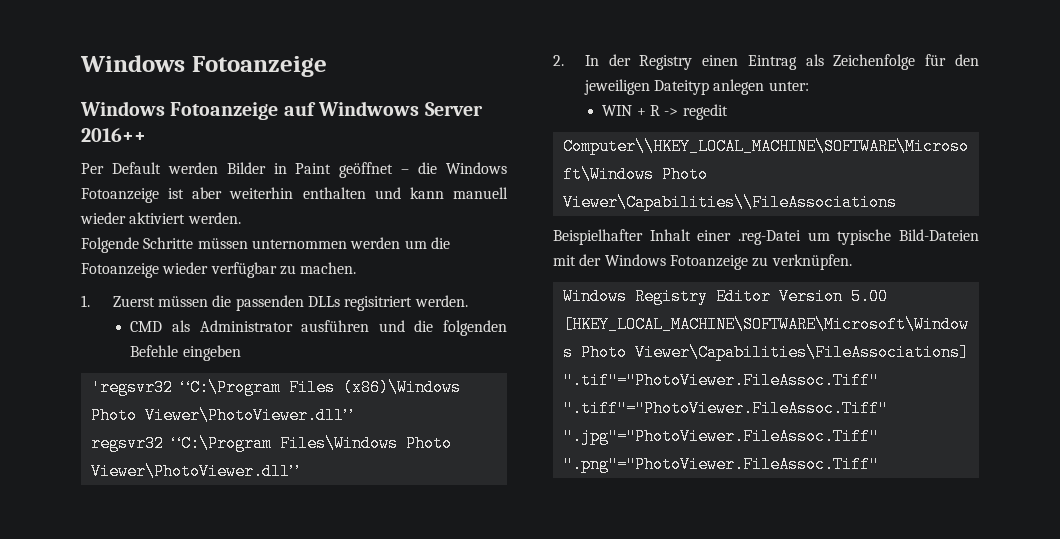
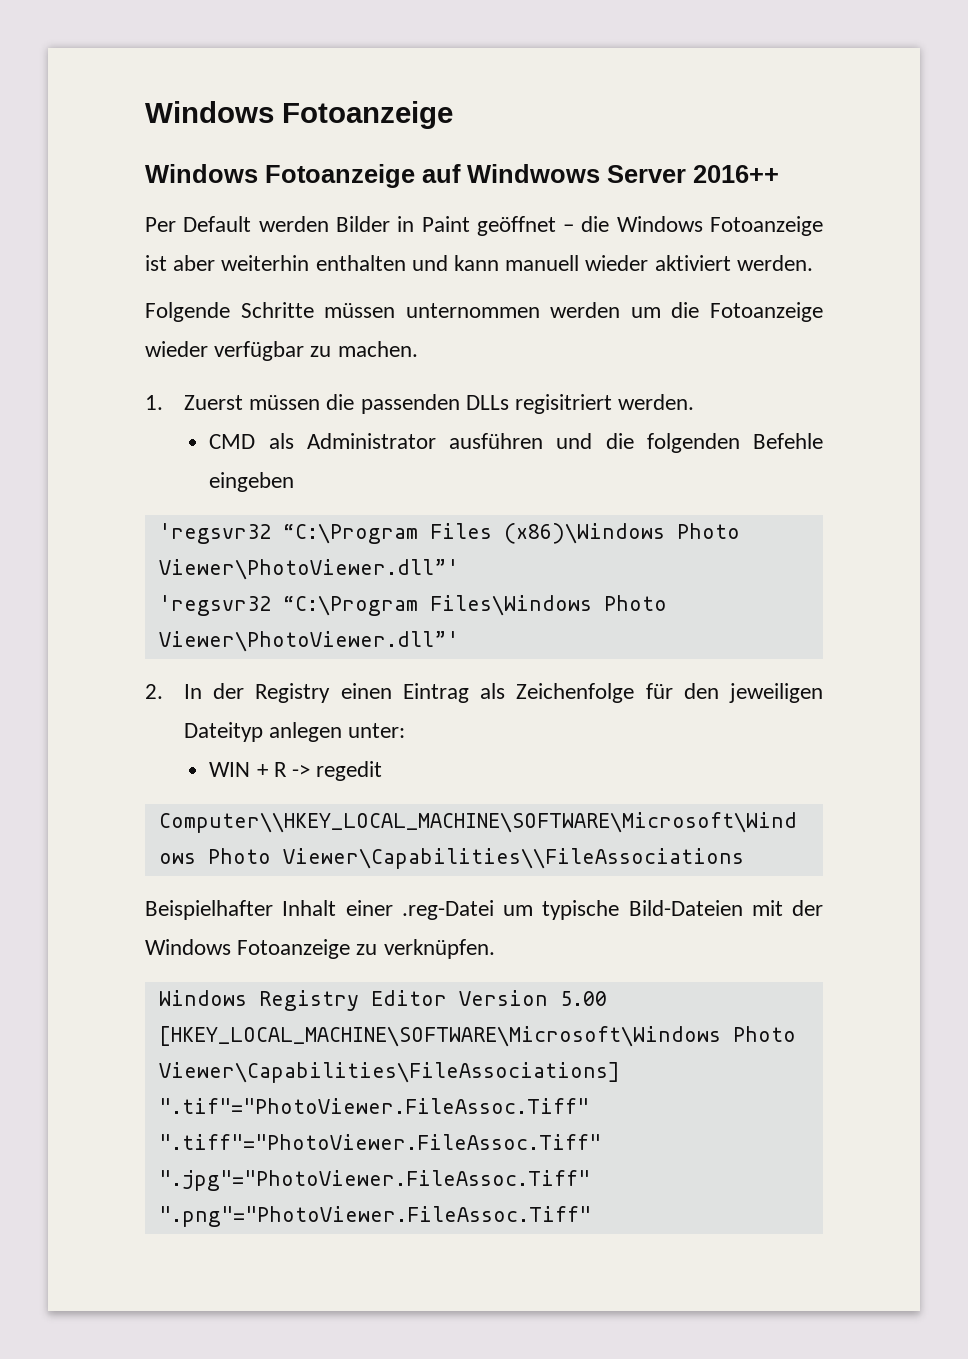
- 'regsvr32 “C:\Program Files (x86)\Windows Photo Viewer\PhotoViewer.dll”
- regsvr32 “C:\Program Files\Windows Photo Viewer\PhotoViewer.dll”
+ 'regsvr32 “C:\Program Files (x86)\Windows Photo Viewer\PhotoViewer.dll”'
+ 'regsvr32 “C:\Program Files\Windows Photo Viewer\PhotoViewer.dll”'

